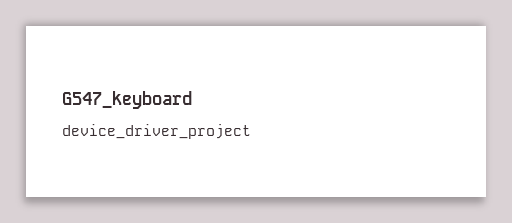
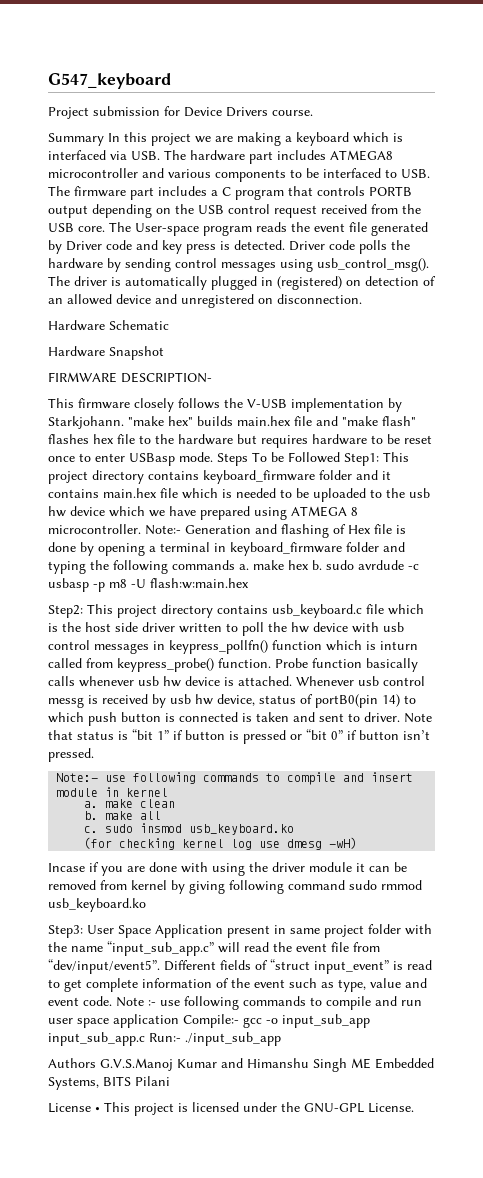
- device_driver_project
+ Project submission for Device Drivers course.
+ Summary In this project we are making a keyboard which is interfaced via USB. The hardware part includes ATMEGA8 microcontroller and various components to be interfaced to USB. The firmware part includes a C program that controls PORTB output depending on the USB control request received from the USB core. The User-space program reads the event file generated by Driver code and key press is detected. Driver code polls the hardware by sending control messages using usb_control_msg(). The driver is automatically plugged in (registered) on detection of an allowed device and unregistered on disconnection.
+ Hardware Schematic
+ Hardware Snapshot
+ FIRMWARE DESCRIPTION-
+ This firmware closely follows the V-USB implementation by Starkjohann. "make hex" builds main.hex file and "make flash" flashes hex file to the hardware but requires hardware to be reset once to enter USBasp mode. Steps To be Followed Step1: This project directory contains keyboard_firmware folder and it contains main.hex file which is needed to be uploaded to the usb hw device which we have prepared using ATMEGA 8 microcontroller. Note:- Generation and flashing of Hex file is done by opening a terminal in keyboard_firmware folder and typing the following commands a. make hex b. sudo avrdude -c usbasp -p m8 -U flash:w:main.hex
+ Step2: This project directory contains usb_keyboard.c file which is the host side driver written to poll the hw device with usb control messages in keypress_pollfn() function which is inturn called from keypress_probe() function. Probe function basically calls whenever usb hw device is attached. Whenever usb control messg is received by usb hw device, status of portB0(pin 14) to which push button is connected is taken and sent to driver. Note that status is “bit 1” if button is pressed or “bit 0” if button isn’t pressed.
+ Note:- use following commands to compile and insert module in kernel
+ a. make clean
+ b. make all
+ c. sudo insmod usb_keyboard.ko
+ (for checking kernel log use dmesg -wH)
+ Incase if you are done with using the driver module it can be removed from kernel by giving following command sudo rmmod usb_keyboard.ko
+ Step3: User Space Application present in same project folder with the name “input_sub_app.c” will read the event file from “dev/input/event5”. Different fields of “struct input_event” is read to get complete information of the event such as type, value and event code. Note :- use following commands to compile and run user space application Compile:- gcc -o input_sub_app input_sub_app.c Run:- ./input_sub_app
+ Authors G.V.S.Manoj Kumar and Himanshu Singh ME Embedded Systems, BITS Pilani
+ License • This project is licensed under the GNU-GPL License.

